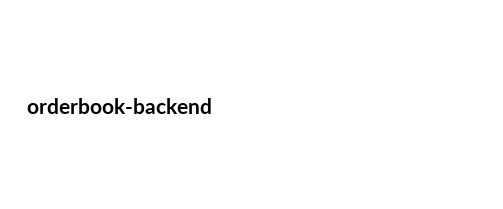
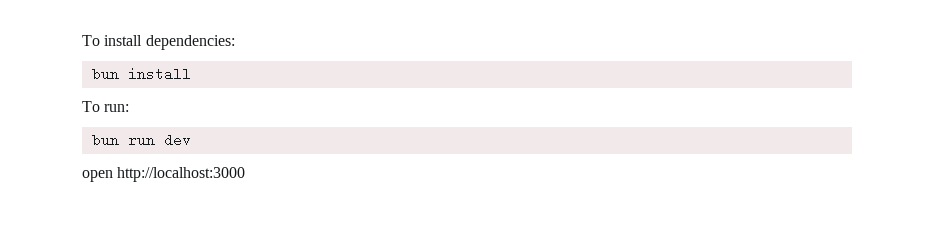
- orderbook-backend
+ To install dependencies:
+ bun install
+ To run:
+ bun run dev
+ open http://localhost:3000

